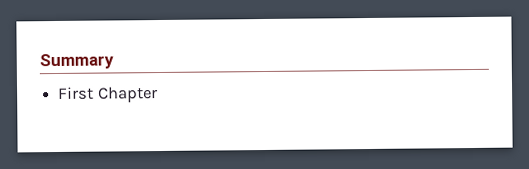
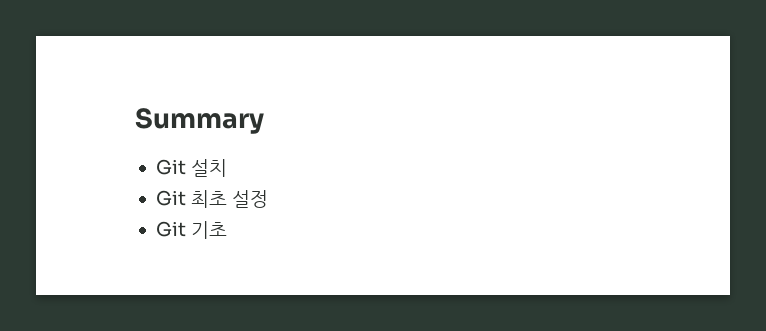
- First Chapter
+ Git 설치
+ Git 최초 설정
+ Git 기초

